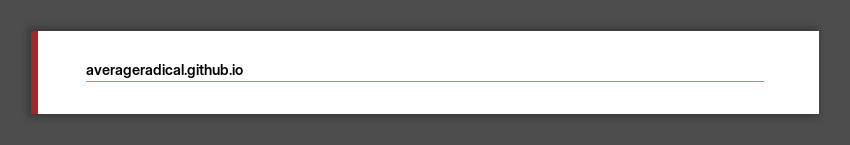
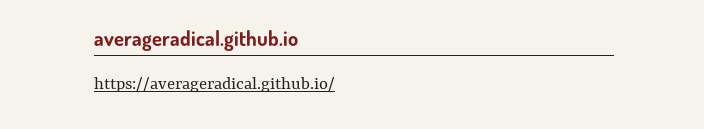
+ https://averageradical.github.io/

